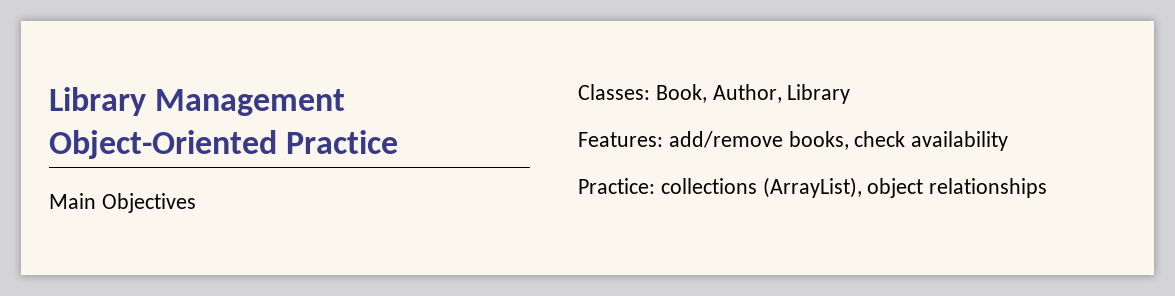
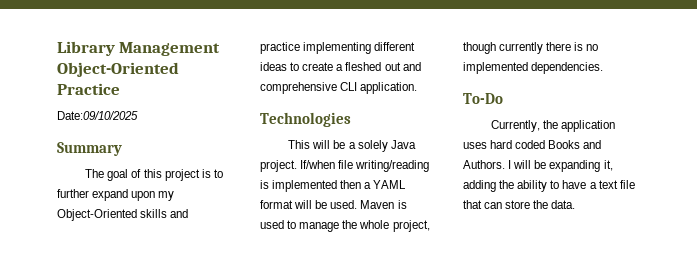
- Main Objectives
- Classes: Book, Author, Library
- Features: add/remove books, check availability
- Practice: collections (ArrayList), object relationships
+ Date:09/10/2025
+ Summary
+ The goal of this project is to further expand upon my Object-Oriented skills and practice implementing different ideas to create a fleshed out and comprehensive CLI application.
+ Technologies
+ This will be a solely Java project. If/when file writing/reading is implemented then a YAML format will be used. Maven is used to manage the whole project, though currently there is no implemented dependencies.
+ To-Do
+ Currently, the application uses hard coded Books and Authors. I will be expanding it, adding the ability to have a text file that can store the data.

